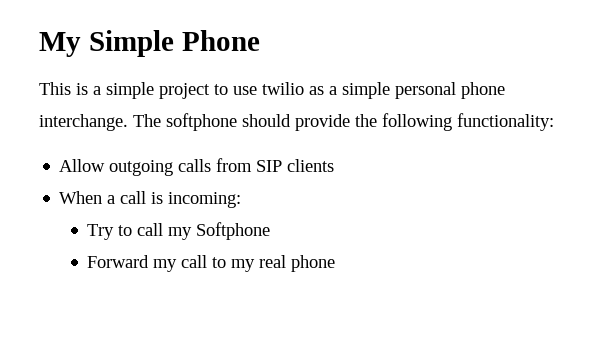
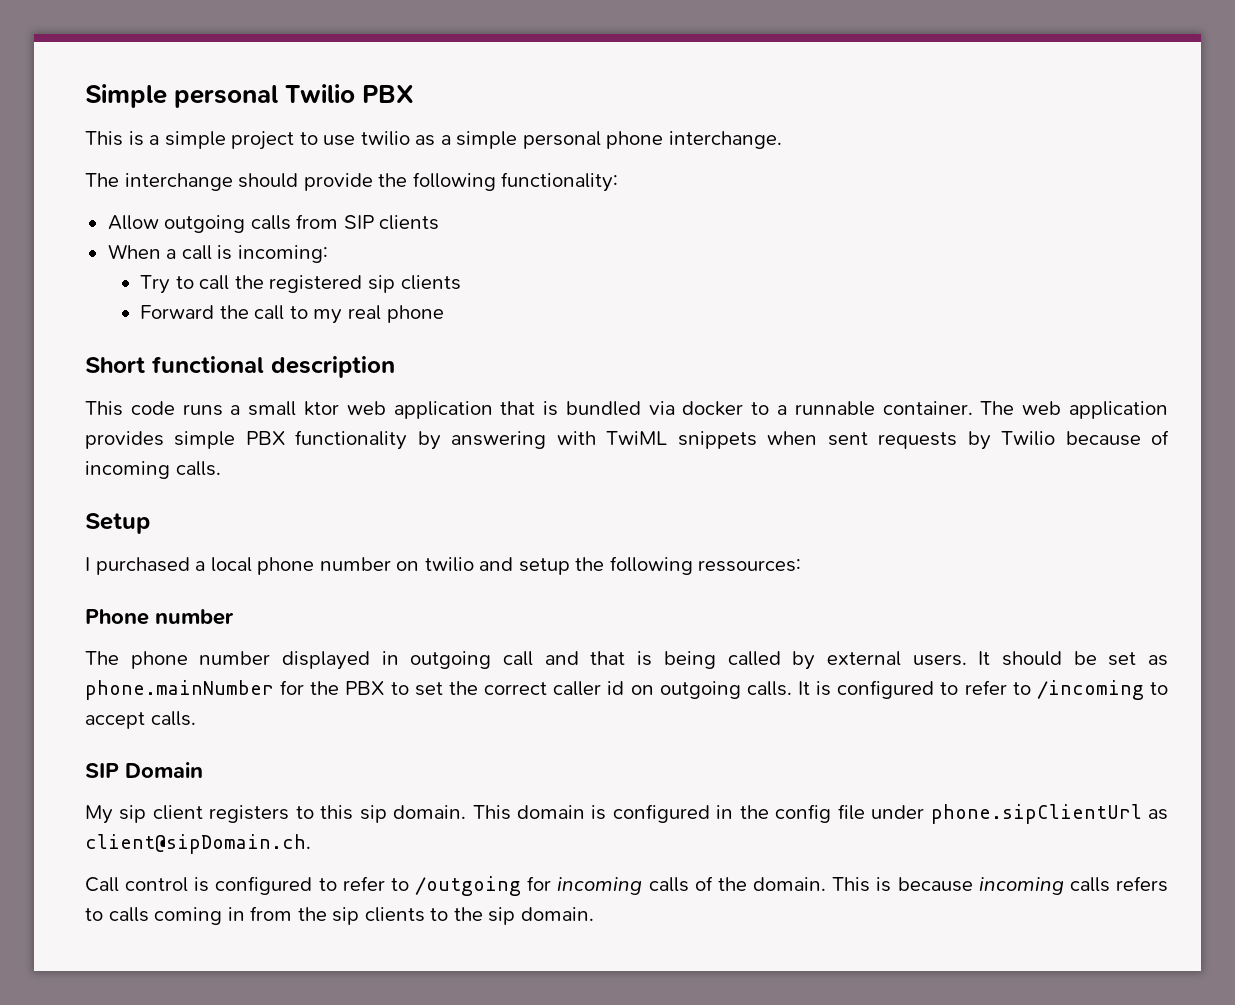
- My Simple Phone
+ Simple personal Twilio PBX
- This is a simple project to use twilio as a simple personal phone interchange. The softphone should provide the following functionality:
+ This is a simple project to use twilio as a simple personal phone interchange.
+ The interchange should provide the following functionality:
- Try to call my Softphone
+ Try to call the registered sip clients
- Forward my call to my real phone
+ Forward the call to my real phone
+ Short functional description
+ This code runs a small ktor web application that is bundled via docker to a runnable container. The web application provides simple PBX functionality by answering with TwiML snippets when sent requests by Twilio because of incoming calls.
+ Setup
+ I purchased a local phone number on twilio and setup the following ressources:
+ Phone number
+ The phone number displayed in outgoing call and that is being called by external users. It should be set as phone.mainNumber for the PBX to set the correct caller id on outgoing calls. It is configured to refer to /incoming to accept calls.
+ SIP Domain
+ My sip client registers to this sip domain. This domain is configured in the config file under phone.sipClientUrl as client@sipDomain.ch.
+ Call control is configured to refer to /outgoing for incoming calls of the domain. This is because incoming calls refers to calls coming in from the sip clients to the sip domain.

